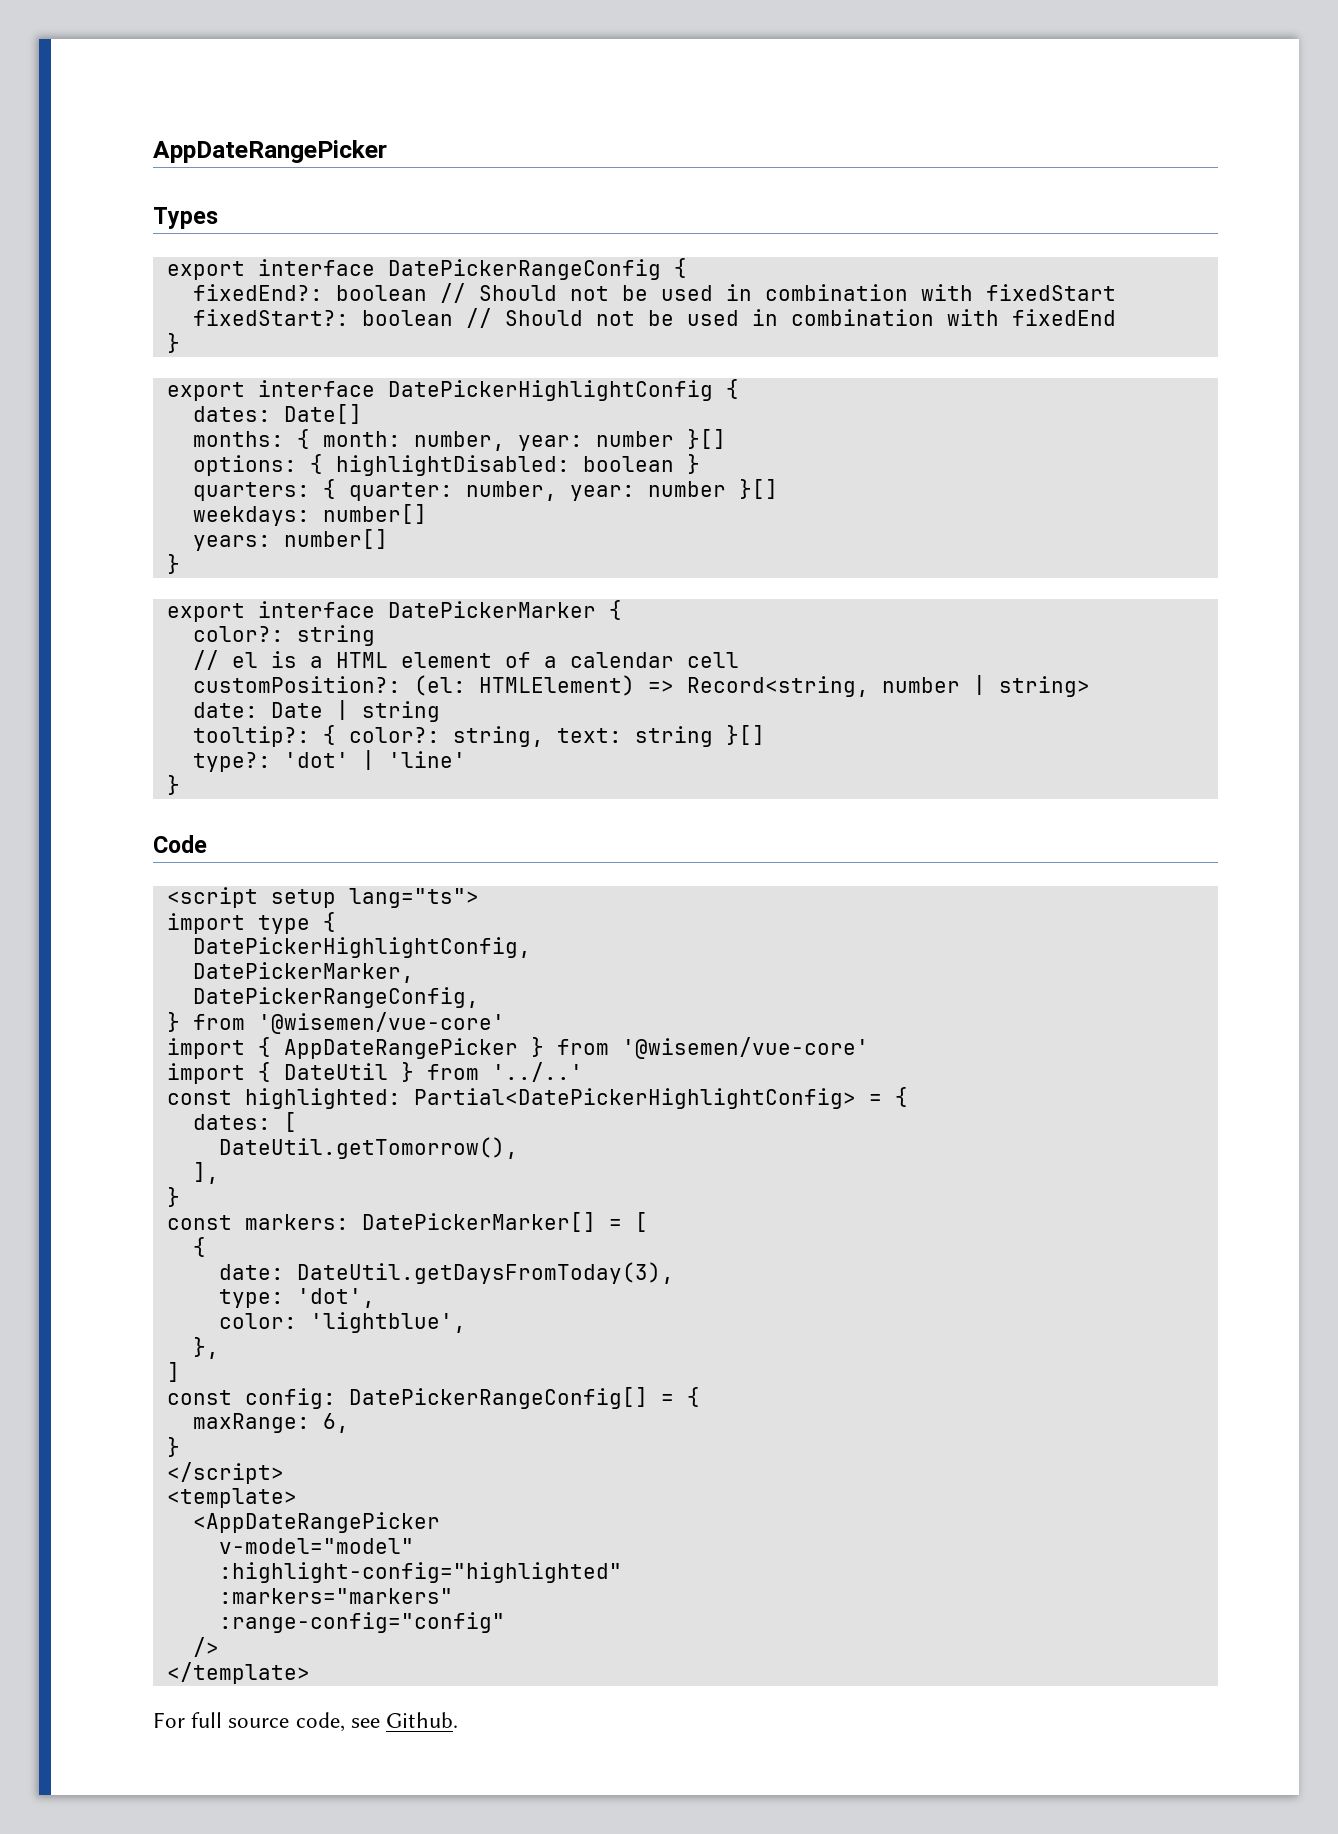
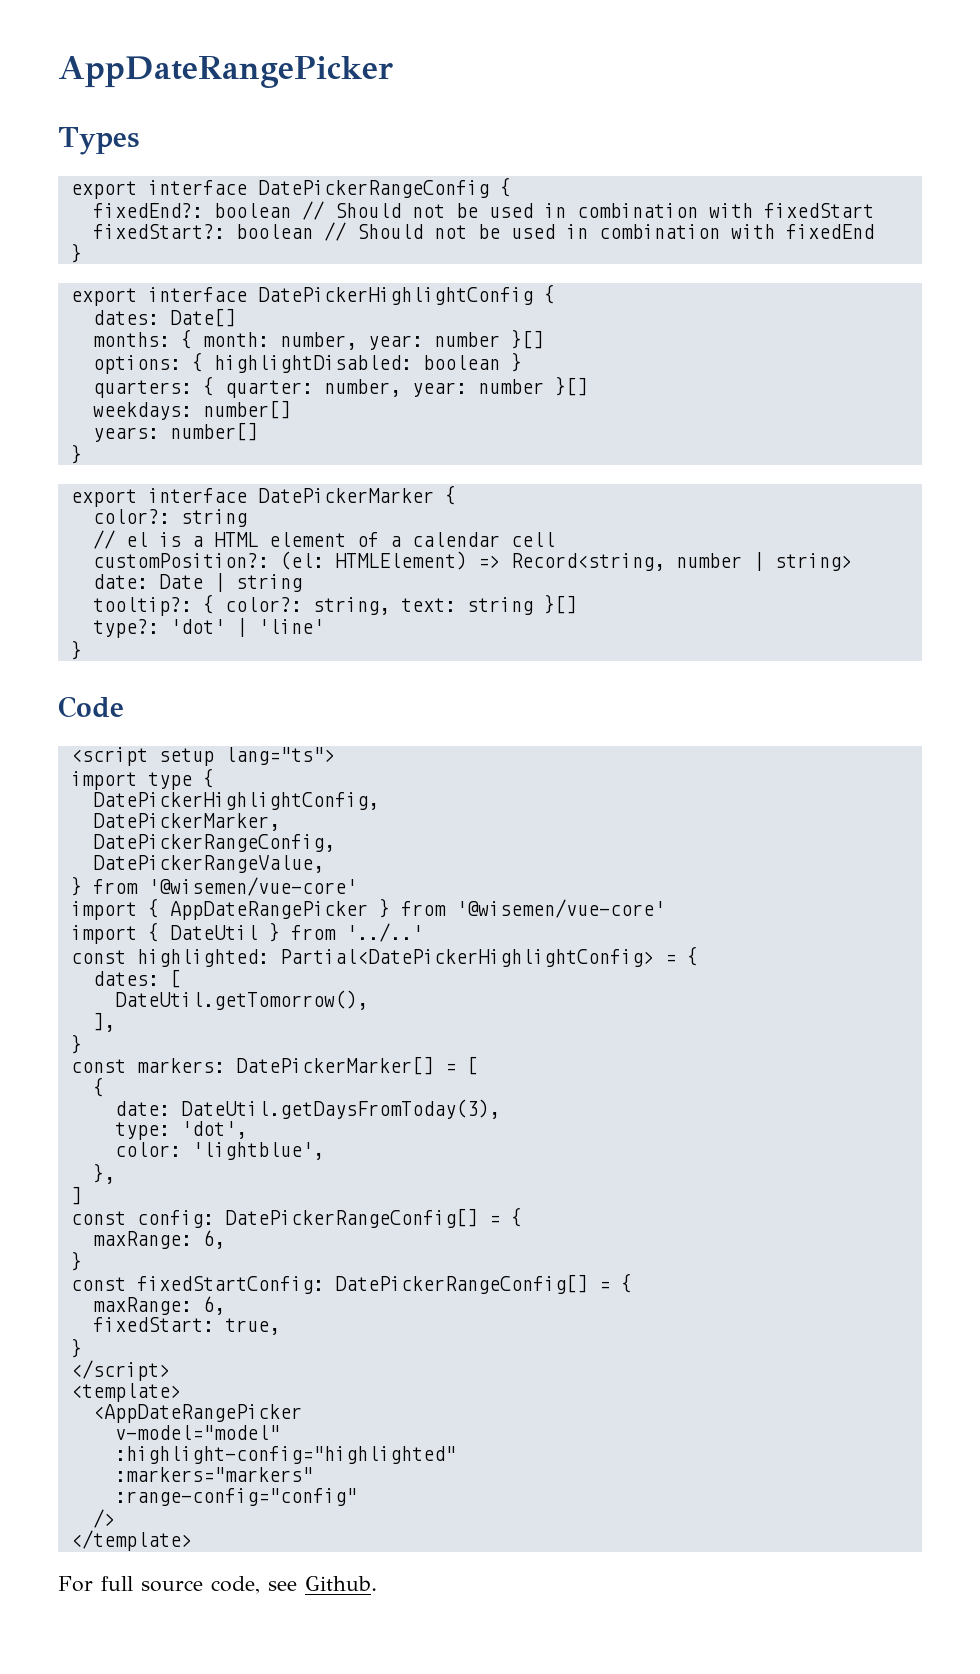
+ DatePickerRangeValue,
+ const fixedStartConfig: DatePickerRangeConfig[] = {
+ maxRange: 6,
+ fixedStart: true,
+ }

